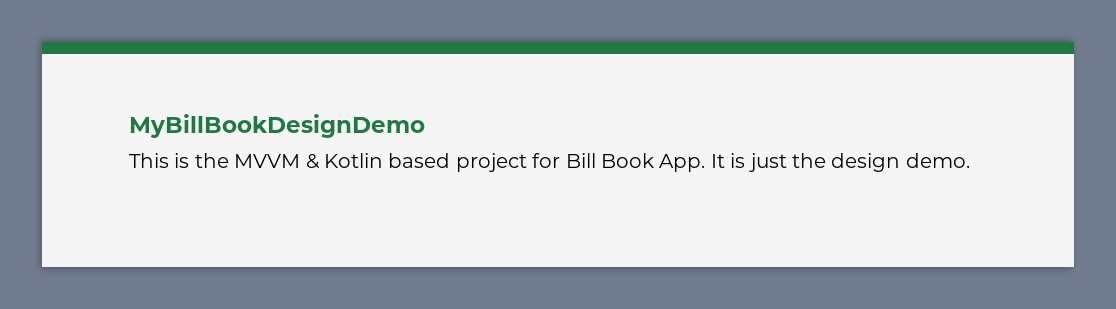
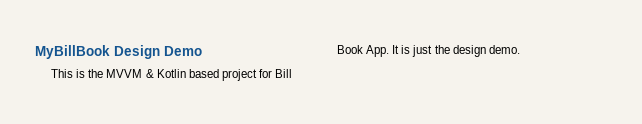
- MyBillBookDesignDemo
+ MyBillBook Design Demo

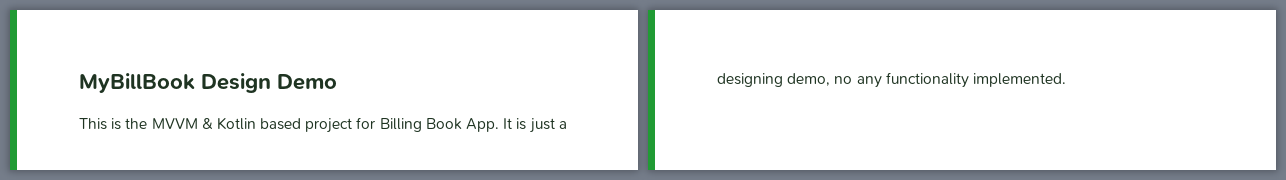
- This is the MVVM & Kotlin based project for Bill Book App. It is just the design demo.
+ This is the MVVM & Kotlin based project for Billing Book App. It is just a designing demo, no any functionality implemented.

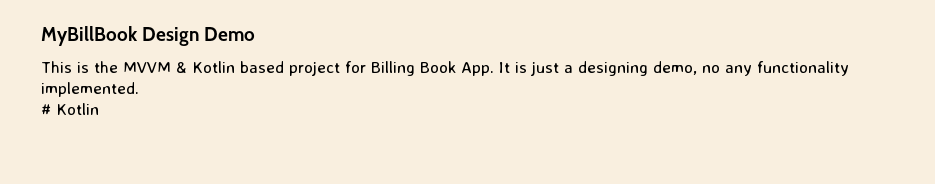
+ # Kotlin

